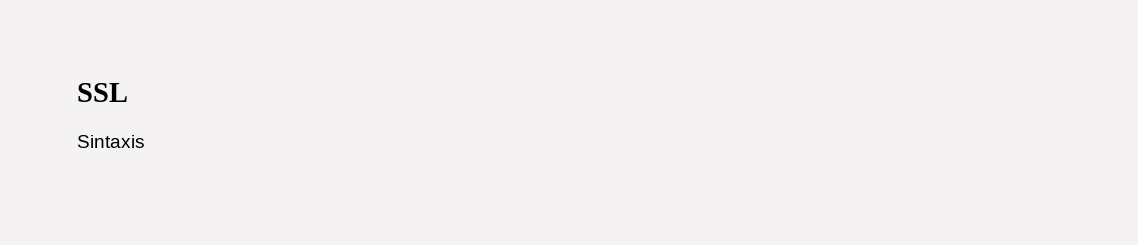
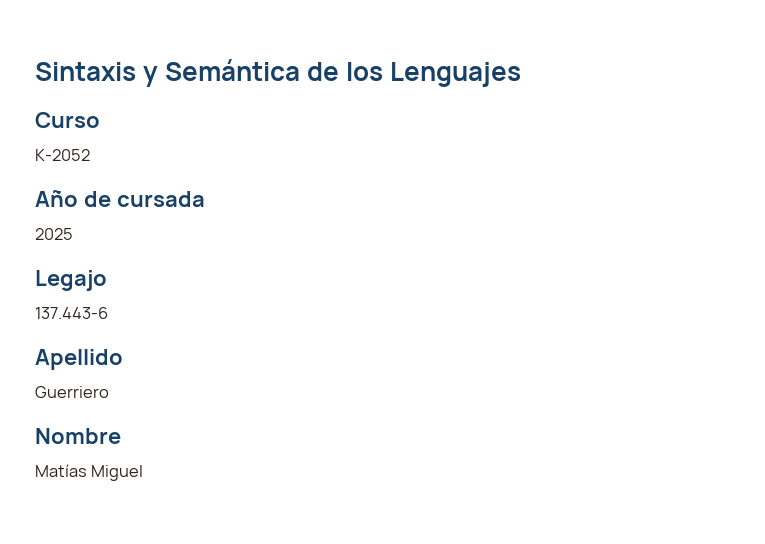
- SSL
- Sintaxis
+ Sintaxis y Semántica de los Lenguajes
+ Curso
+ K-2052
+ Año de cursada
+ 2025
+ Legajo
+ 137.443-6
+ Apellido
+ Guerriero
+ Nombre
+ Matías Miguel

